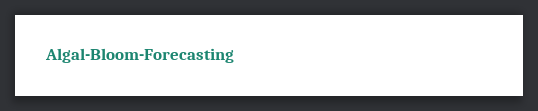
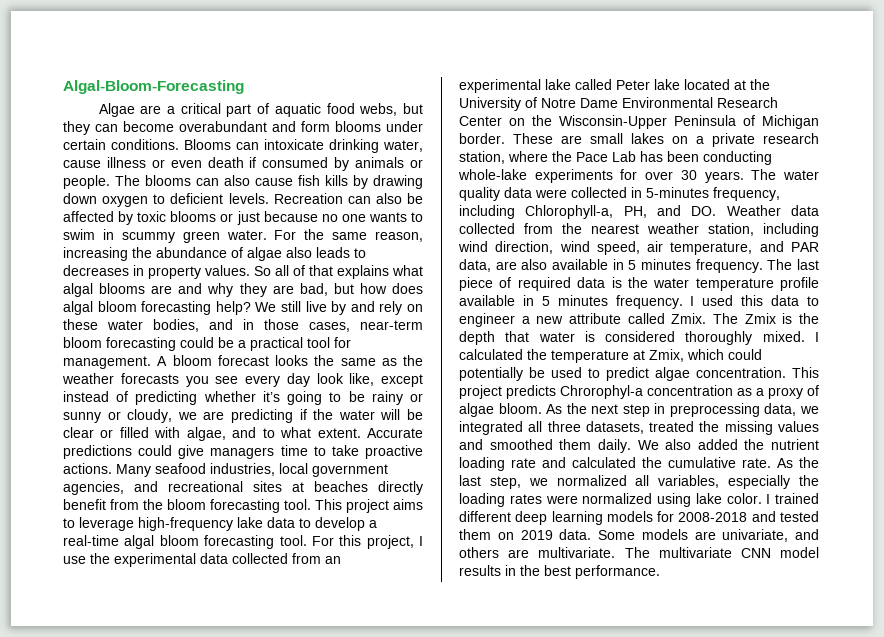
+ Algae are a critical part of aquatic food webs, but they can become overabundant and form blooms under certain conditions. Blooms can intoxicate drinking water, cause illness or even death if consumed by animals or people. The blooms can also cause fish kills by drawing down oxygen to deficient levels. Recreation can also be affected by toxic blooms or just because no one wants to swim in scummy green water. For the same reason, increasing the abundance of algae also leads to decreases in property values. So all of that explains what algal blooms are and why they are bad, but how does algal bloom forecasting help? We still live by and rely on these water bodies, and in those cases, near-term bloom forecasting could be a practical tool for management. A bloom forecast looks the same as the weather forecasts you see every day look like, except instead of predicting whether it’s going to be rainy or sunny or cloudy, we are predicting if the water will be clear or filled with algae, and to what extent. Accurate predictions could give managers time to take proactive actions. Many seafood industries, local government agencies, and recreational sites at beaches directly benefit from the bloom forecasting tool. This project aims to leverage high-frequency lake data to develop a real-time algal bloom forecasting tool. For this project, I use the experimental data collected from an experimental lake called Peter lake located at the University of Notre Dame Environmental Research Center on the Wisconsin-Upper Peninsula of Michigan border. These are small lakes on a private research station, where the Pace Lab has been conducting whole-lake experiments for over 30 years. The water quality data were collected in 5-minutes frequency, including Chlorophyll-a, PH, and DO. Weather data collected from the nearest weather station, including wind direction, wind speed, air temperature, and PAR data, are also available in 5 minutes frequency. The last piece of required data is the water temperature profile available in 5 minutes frequency. I used this data to engineer a new attribute called Zmix. The Zmix is the depth that water is considered thoroughly mixed. I calculated the temperature at Zmix, which could potentially be used to predict algae concentration. This project predicts Chrorophyl-a concentration as a proxy of algae bloom. As the next step in preprocessing data, we integrated all three datasets, treated the missing values and smoothed them daily. We also added the nutrient loading rate and calculated the cumulative rate. As the last step, we normalized all variables, especially the loading rates were normalized using lake color. I trained different deep learning models for 2008-2018 and tested them on 2019 data. Some models are univariate, and others are multivariate. The multivariate CNN model results in the best performance.

